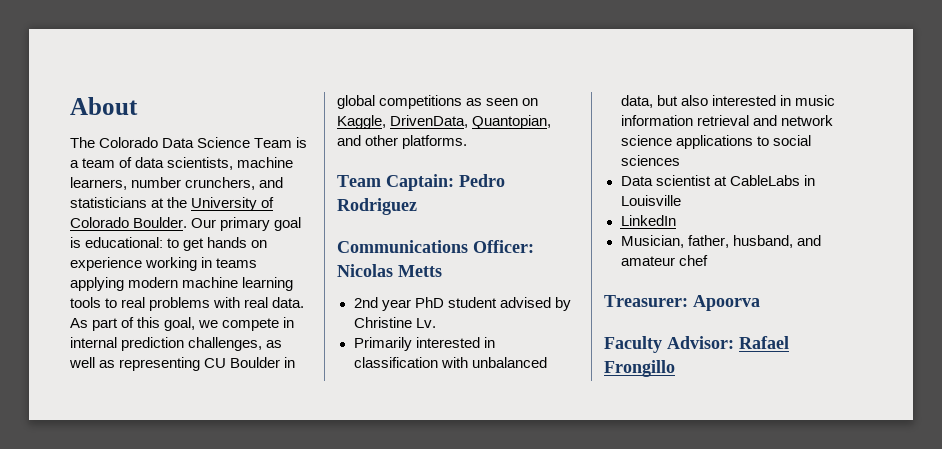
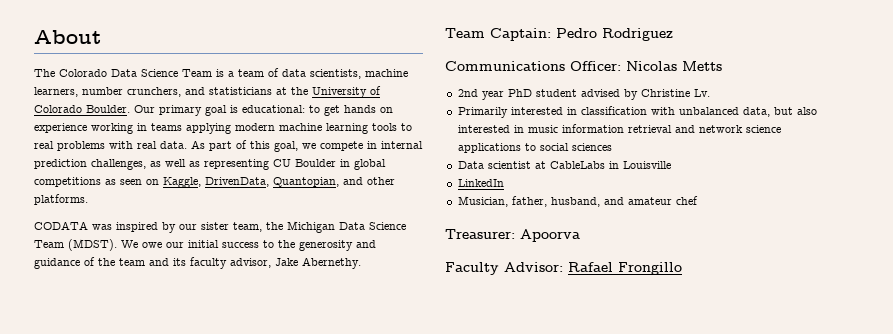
+ CODATA was inspired by our sister team, the Michigan Data Science Team (MDST). We owe our initial success to the generosity and guidance of the team and its faculty advisor, Jake Abernethy.

